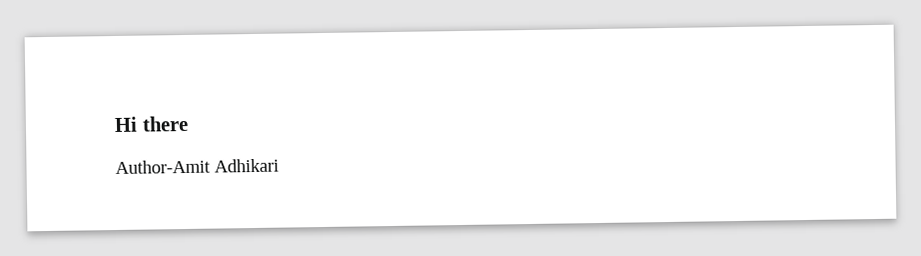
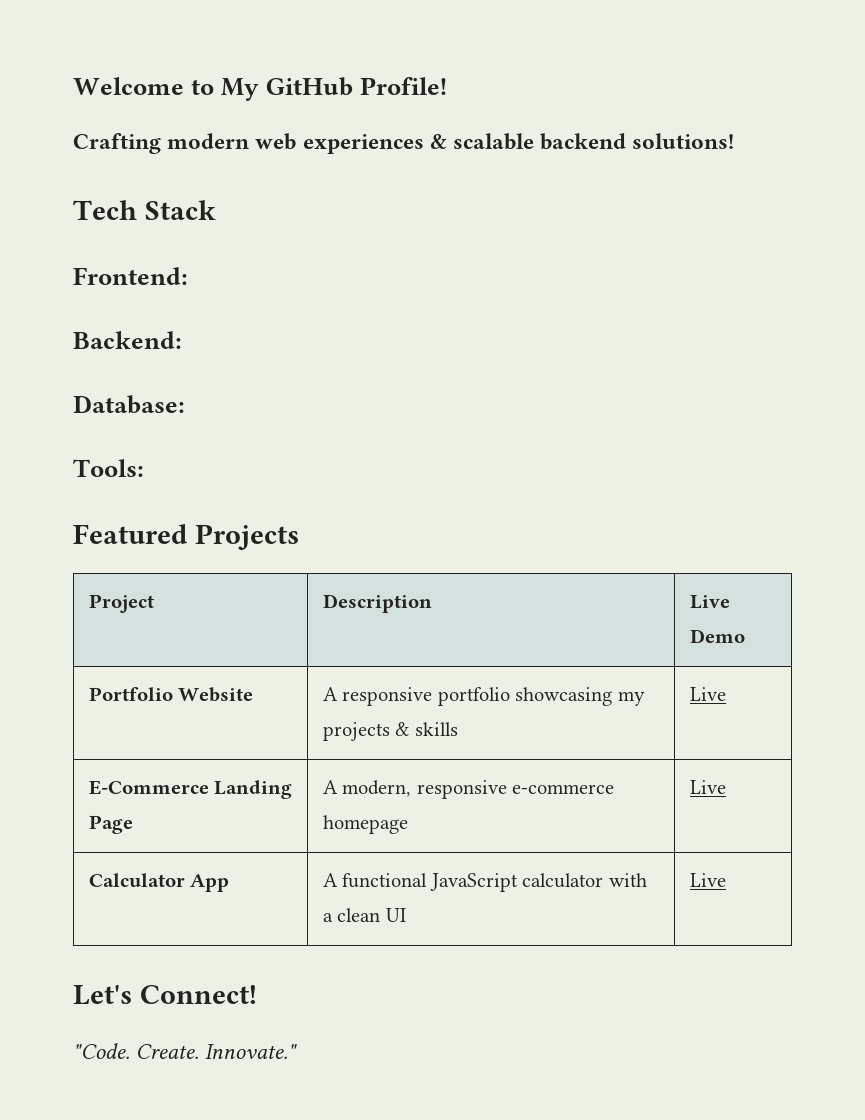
- Hi there
- Author-Amit Adhikari
+ Welcome to My GitHub Profile!
+ Crafting modern web experiences & scalable backend solutions!
+ Tech Stack
+ Frontend:
+ Backend:
+ Database:
+ Tools:
+ Featured Projects
+ Project | Description | Live Demo
+ Portfolio Website | A responsive portfolio showcasing my projects & skills | Live
+ E-Commerce Landing Page | A modern, responsive e-commerce homepage | Live
+ Calculator App | A functional JavaScript calculator with a clean UI | Live
+ Let's Connect!
+ "Code. Create. Innovate."

